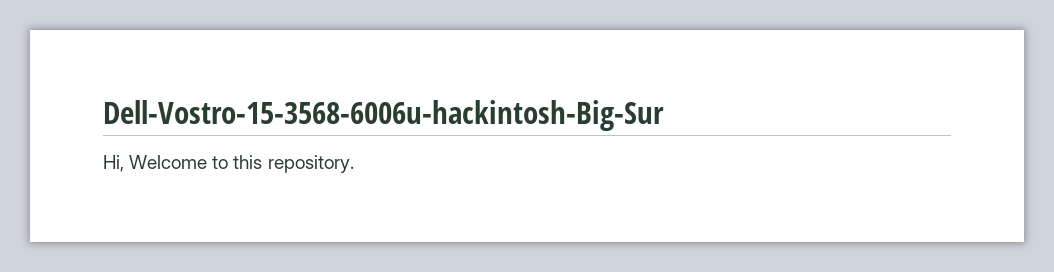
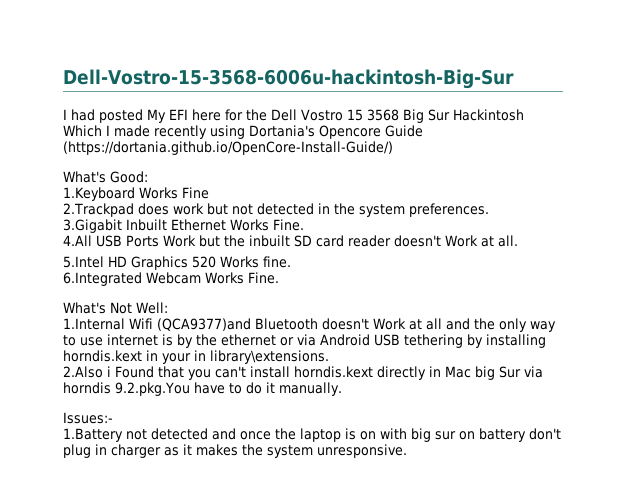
- Hi, Welcome to this repository.
+ I had posted My EFI here for the Dell Vostro 15 3568 Big Sur Hackintosh Which I made recently using Dortania's Opencore Guide (https://dortania.github.io/OpenCore-Install-Guide/)
+ What's Good:
+ 1.Keyboard Works Fine
+ 2.Trackpad does work but not detected in the system preferences.
+ 3.Gigabit Inbuilt Ethernet Works Fine.
+ 4.All USB Ports Work but the inbuilt SD card reader doesn't Work at all.
+ 5.Intel HD Graphics 520 Works fine.
+ 6.Integrated Webcam Works Fine.
+ What's Not Well:
+ 1.Internal Wifi (QCA9377)and Bluetooth doesn't Work at all and the only way to use internet is by the ethernet or via Android USB tethering by installing horndis.kext in your in library\extensions.
+ 2.Also i Found that you can't install horndis.kext directly in Mac big Sur via horndis 9.2.pkg.You have to do it manually.
+ Issues:-
+ 1.Battery not detected and once the laptop is on with big sur on battery don't plug in charger as it makes the system unresponsive.

